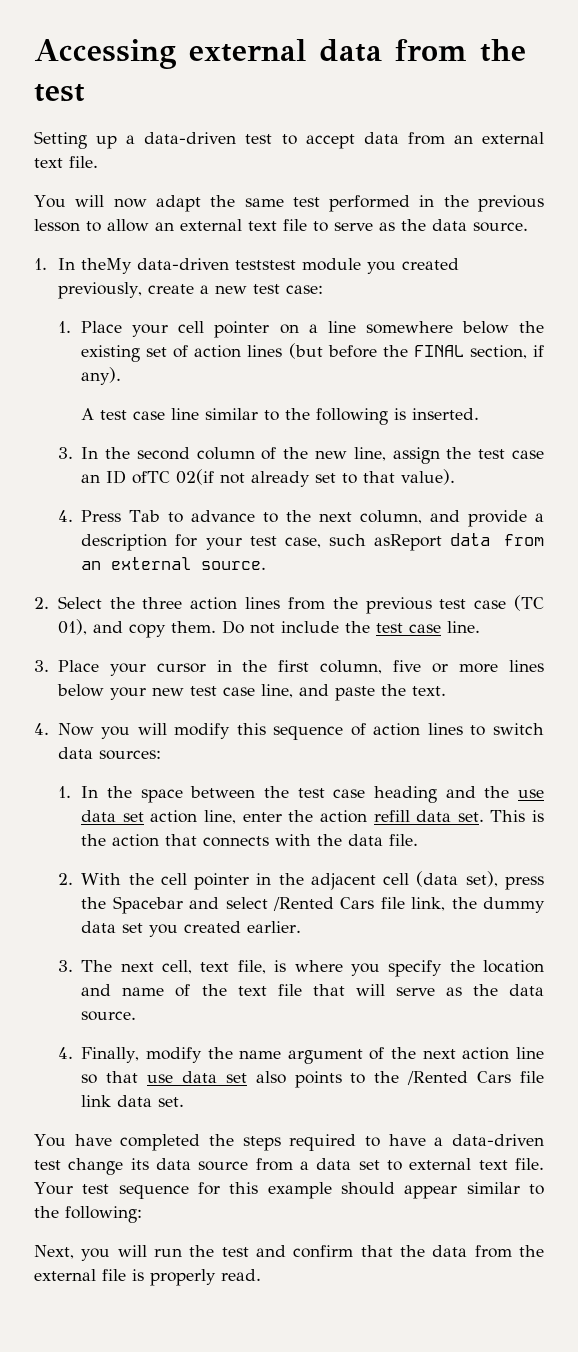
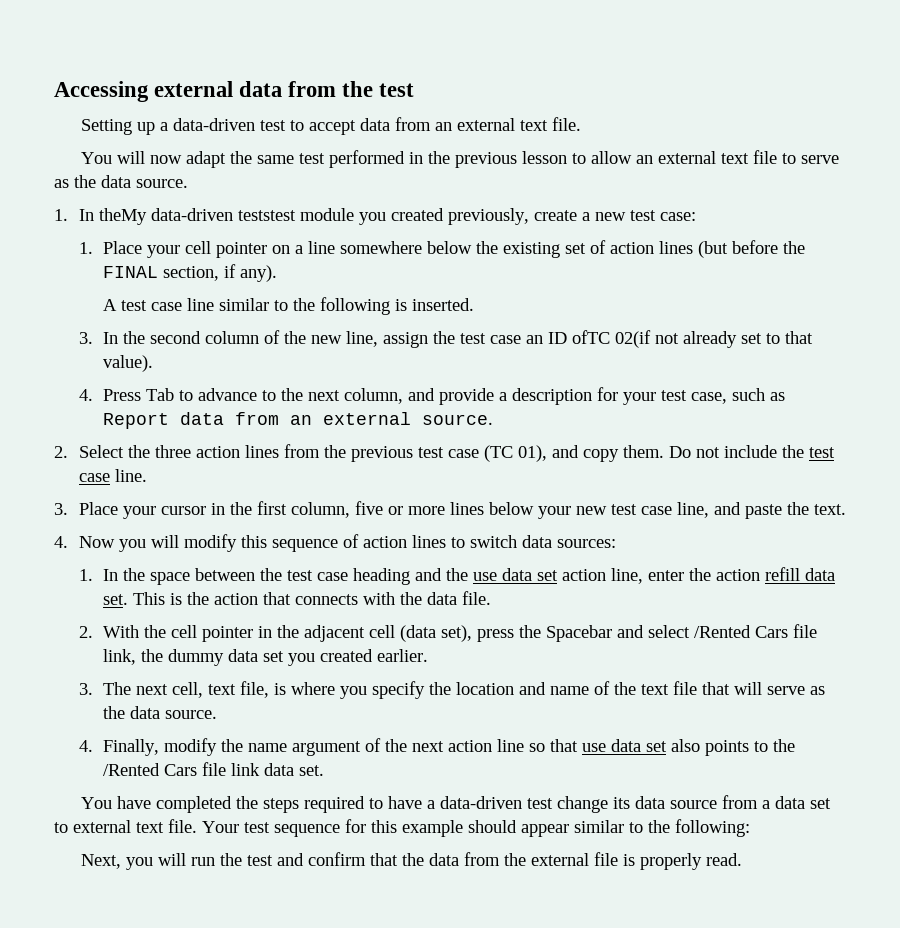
- 4. Press Tab to advance to the next column, and provide a description for your test case, such asReport data from an external source.
+ 4. Press Tab to advance to the next column, and provide a description for your test case, such as Report data from an external source.

